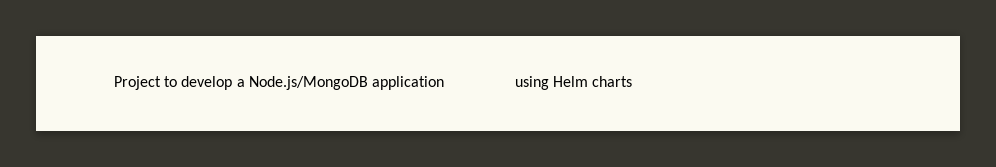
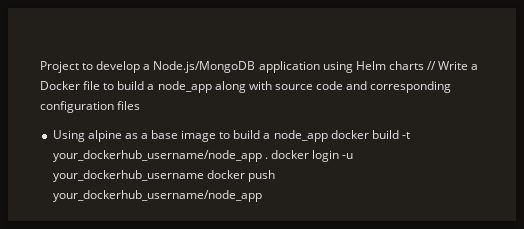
- Project to develop a Node.js/MongoDB application using Helm charts
+ Project to develop a Node.js/MongoDB application using Helm charts // Write a Docker file to build a node_app along with source code and corresponding configuration files
+ Using alpine as a base image to build a node_app docker build -t your_dockerhub_username/node_app . docker login -u your_dockerhub_username docker push your_dockerhub_username/node_app

